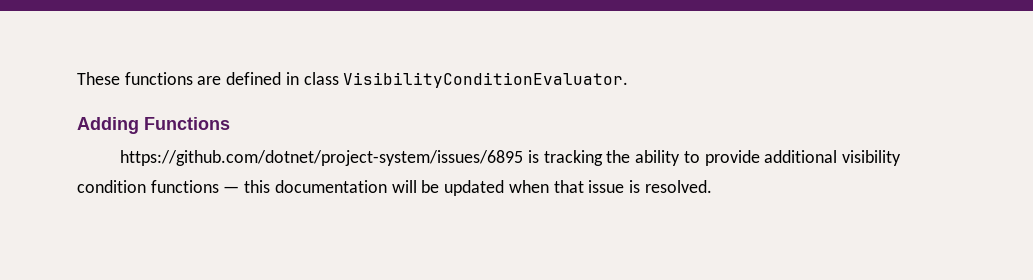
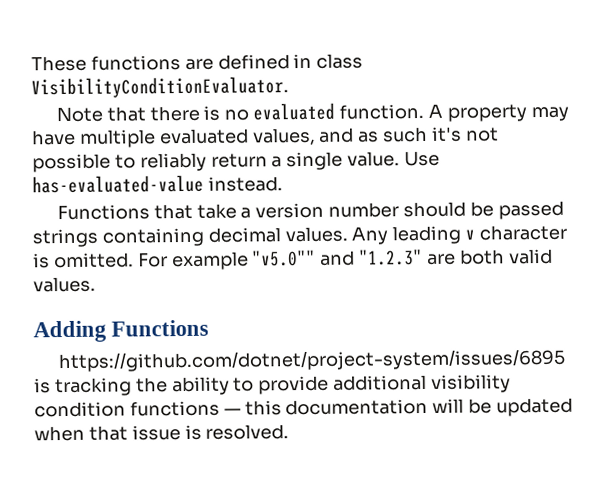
+ Note that there is no evaluated function. A property may have multiple evaluated values, and as such it's not possible to reliably return a single value. Use has-evaluated-value instead.
+ Functions that take a version number should be passed strings containing decimal values. Any leading v character is omitted. For example "v5.0"" and "1.2.3" are both valid values.

